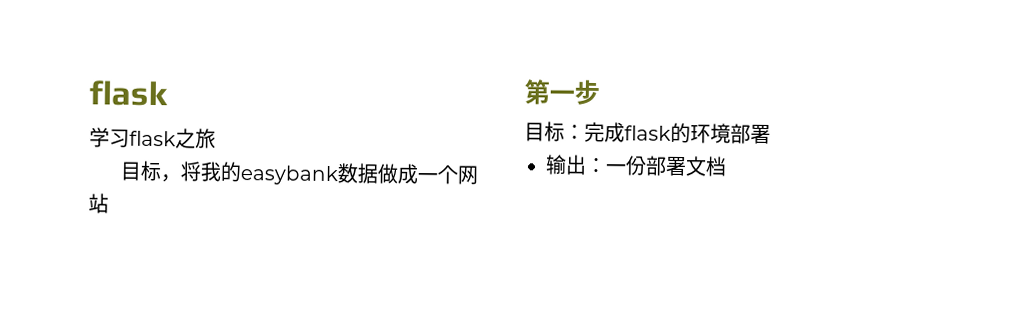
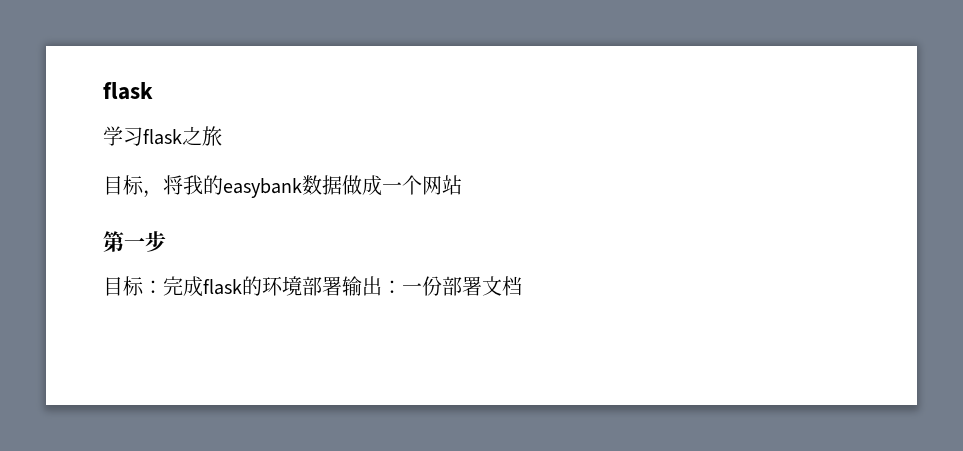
- 目标：完成flask的环境部署
- 输出：一份部署文档
+ 目标：完成flask的环境部署输出：一份部署文档

